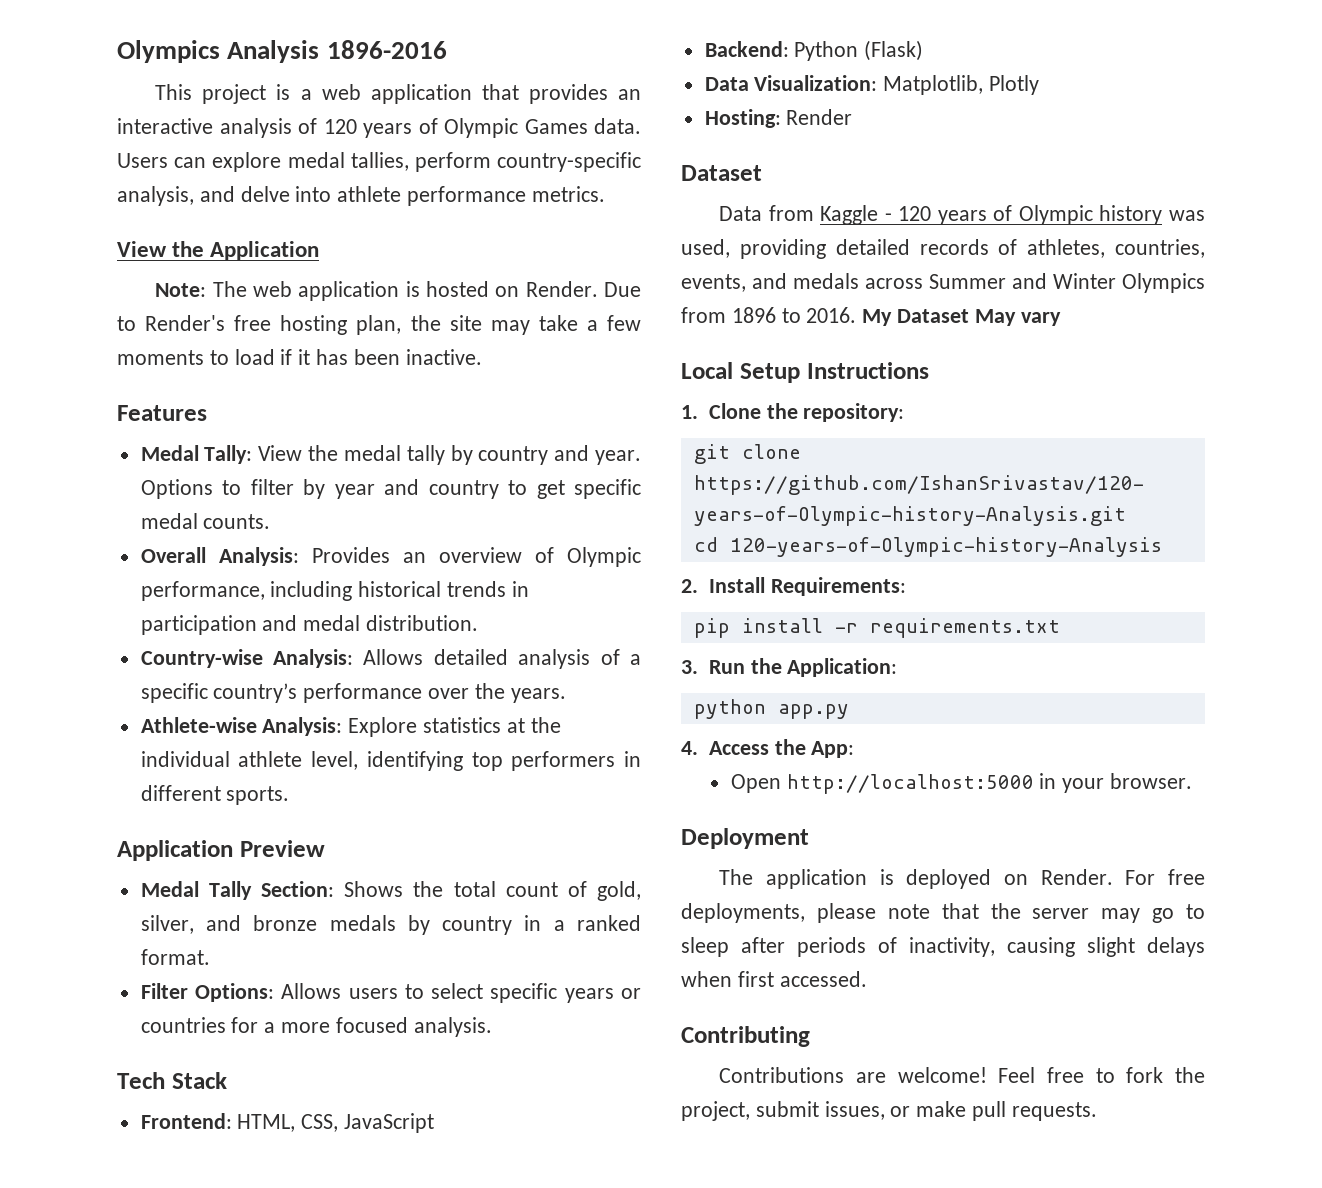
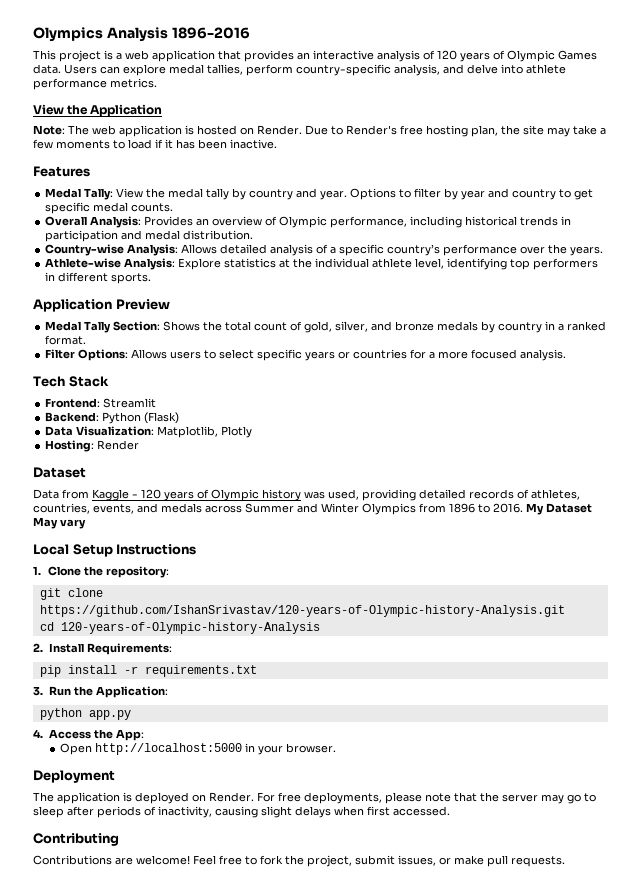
- Frontend: HTML, CSS, JavaScript
+ Frontend: Streamlit

